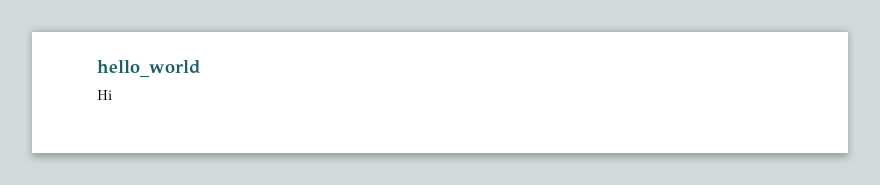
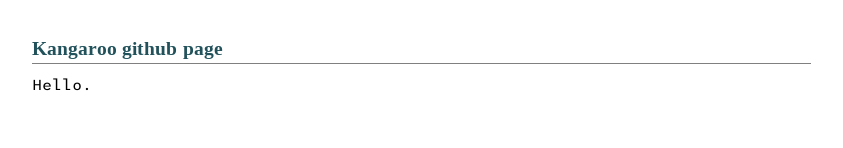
- hello_world
- Hi
+ Kangaroo github page
+ Hello.

